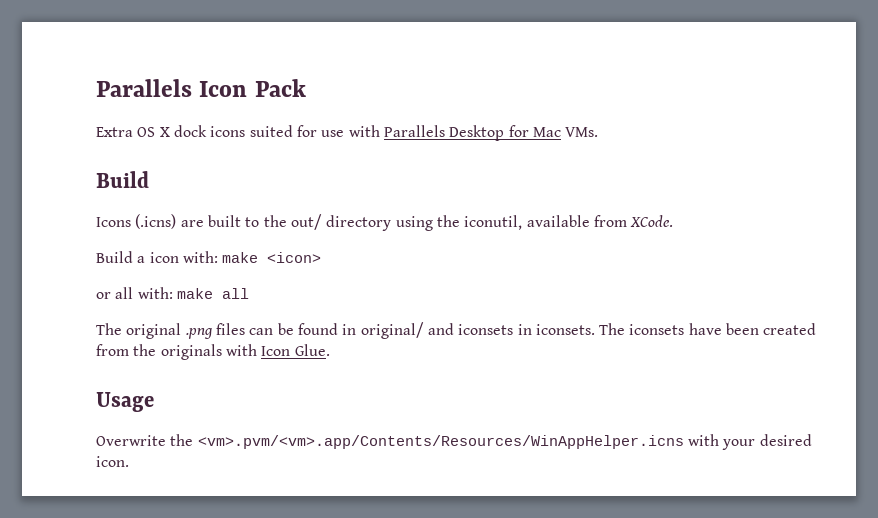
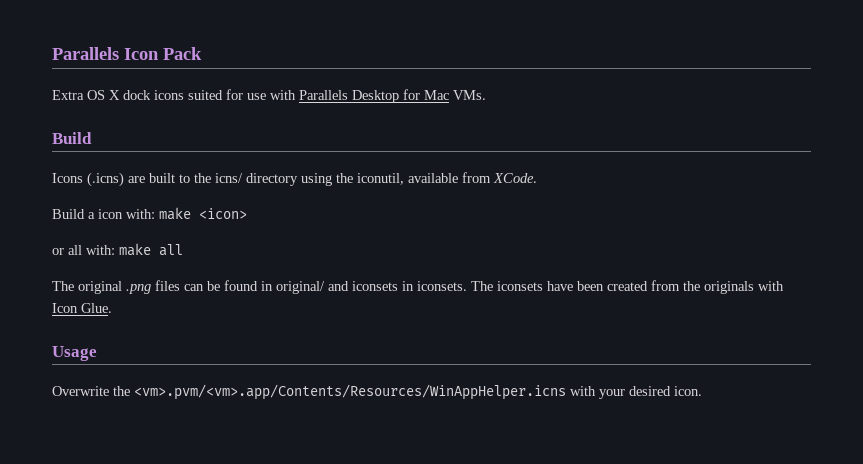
- Icons (.icns) are built to the out/ directory using the iconutil, available from XCode.
+ Icons (.icns) are built to the icns/ directory using the iconutil, available from XCode.

